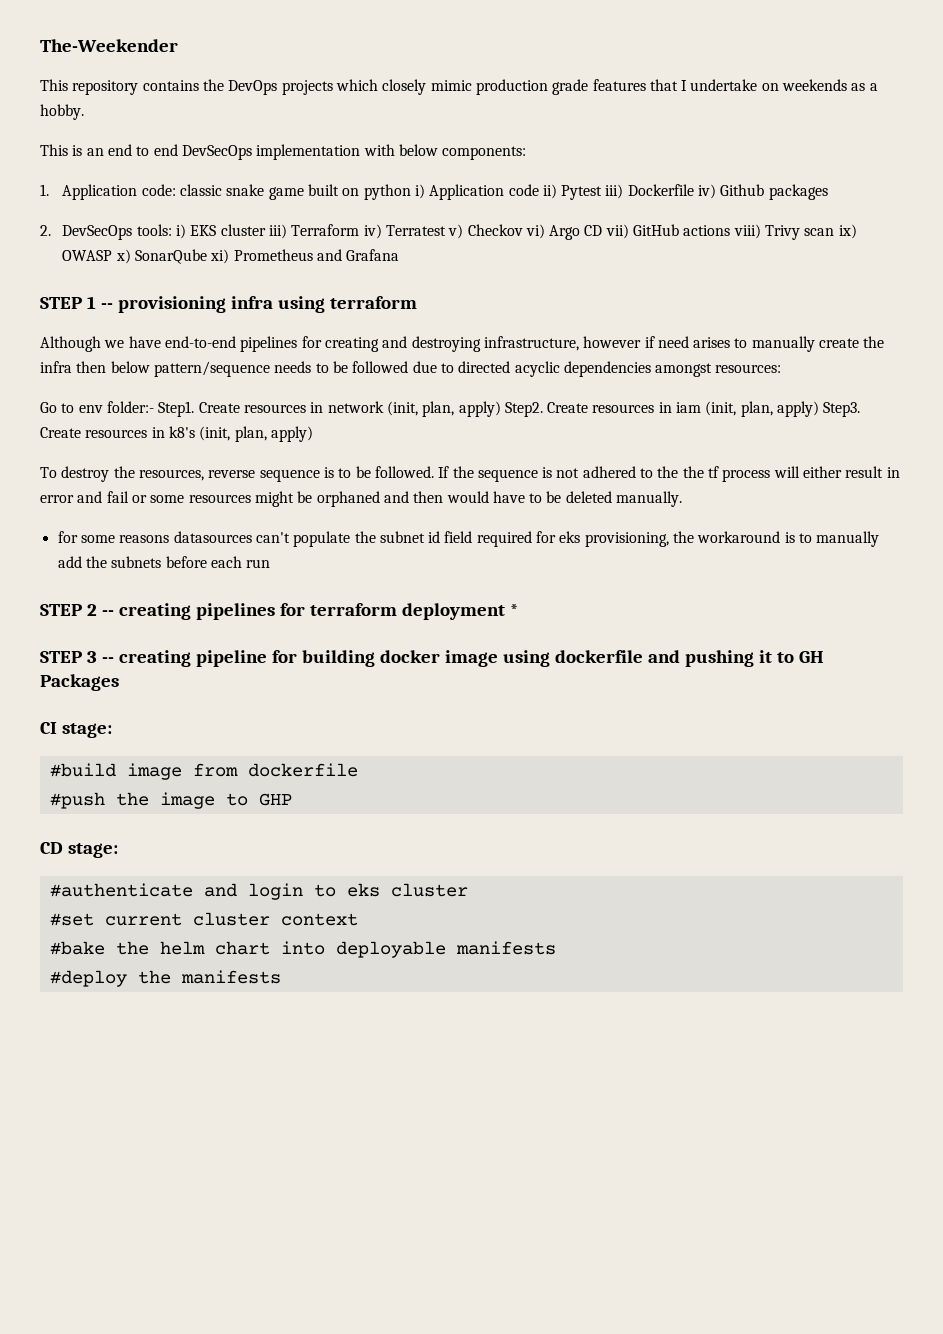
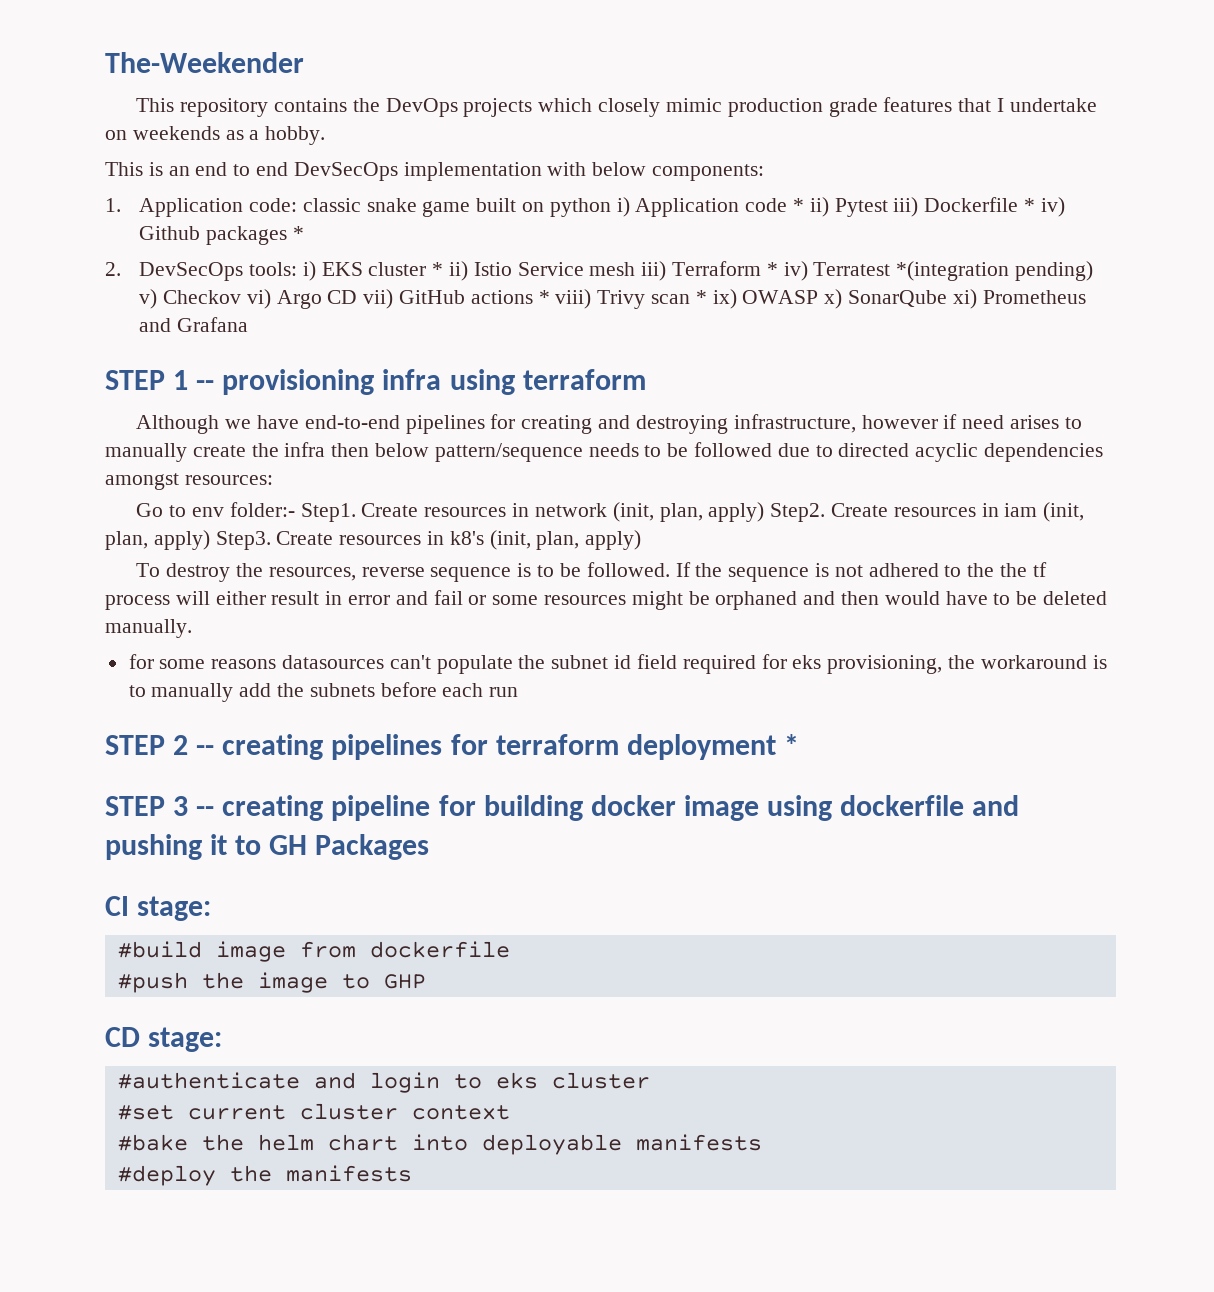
- 1. Application code: classic snake game built on python i) Application code ii) Pytest iii) Dockerfile iv) Github packages
+ 1. Application code: classic snake game built on python i) Application code * ii) Pytest iii) Dockerfile * iv) Github packages *
- 2. DevSecOps tools: i) EKS cluster iii) Terraform iv) Terratest v) Checkov vi) Argo CD vii) GitHub actions viii) Trivy scan ix) OWASP x) SonarQube xi) Prometheus and Grafana
+ 2. DevSecOps tools: i) EKS cluster * ii) Istio Service mesh iii) Terraform * iv) Terratest *(integration pending) v) Checkov vi) Argo CD vii) GitHub actions * viii) Trivy scan * ix) OWASP x) SonarQube xi) Prometheus and Grafana

